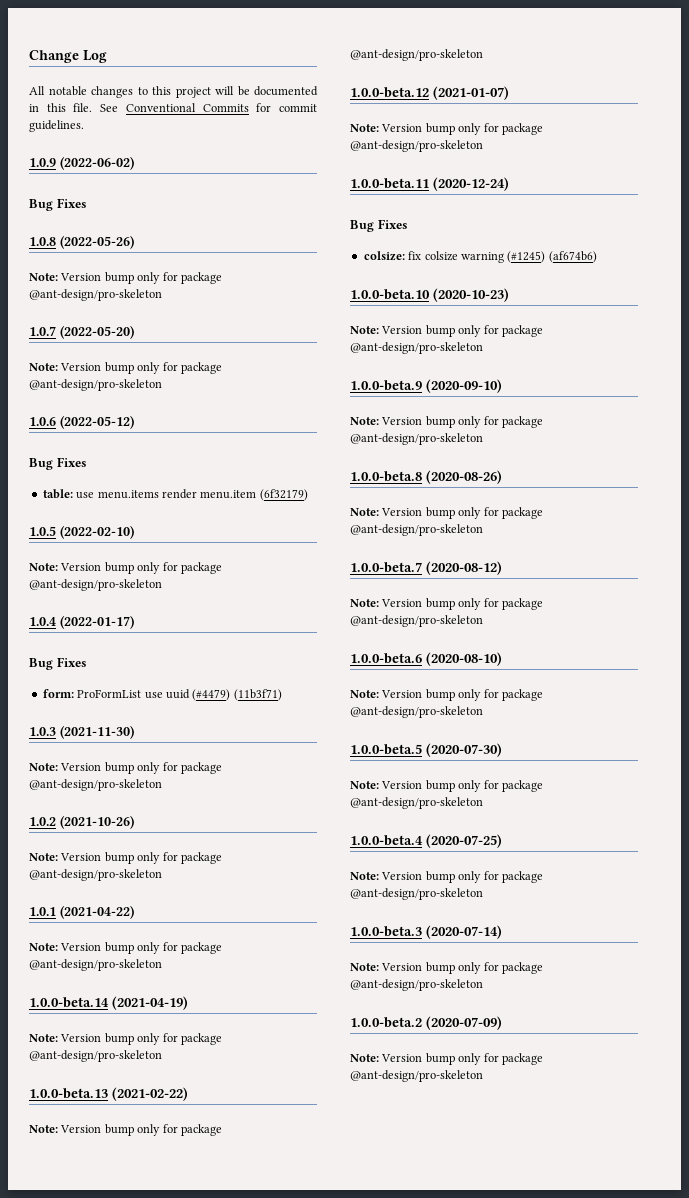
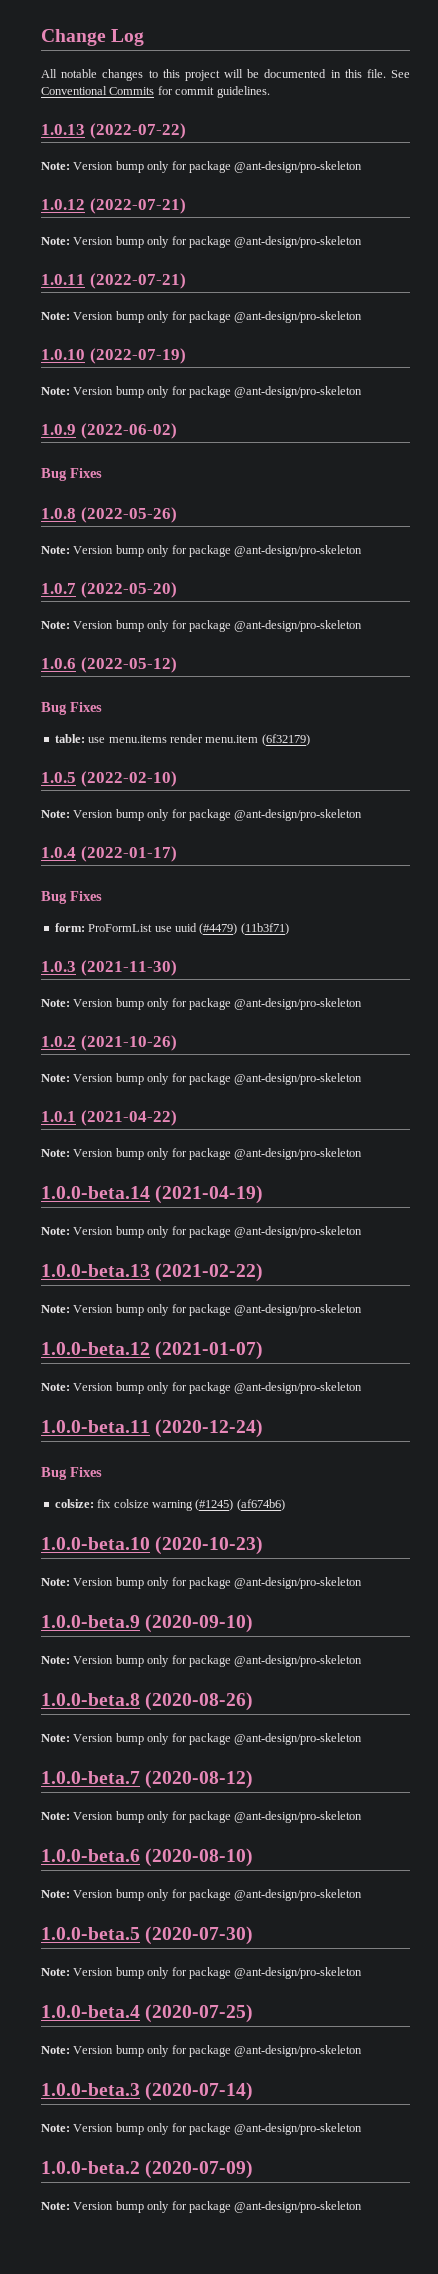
+ 1.0.13 (2022-07-22)
+ Note: Version bump only for package @ant-design/pro-skeleton
+ 1.0.12 (2022-07-21)
+ Note: Version bump only for package @ant-design/pro-skeleton
+ 1.0.11 (2022-07-21)
+ Note: Version bump only for package @ant-design/pro-skeleton
+ 1.0.10 (2022-07-19)
+ Note: Version bump only for package @ant-design/pro-skeleton

